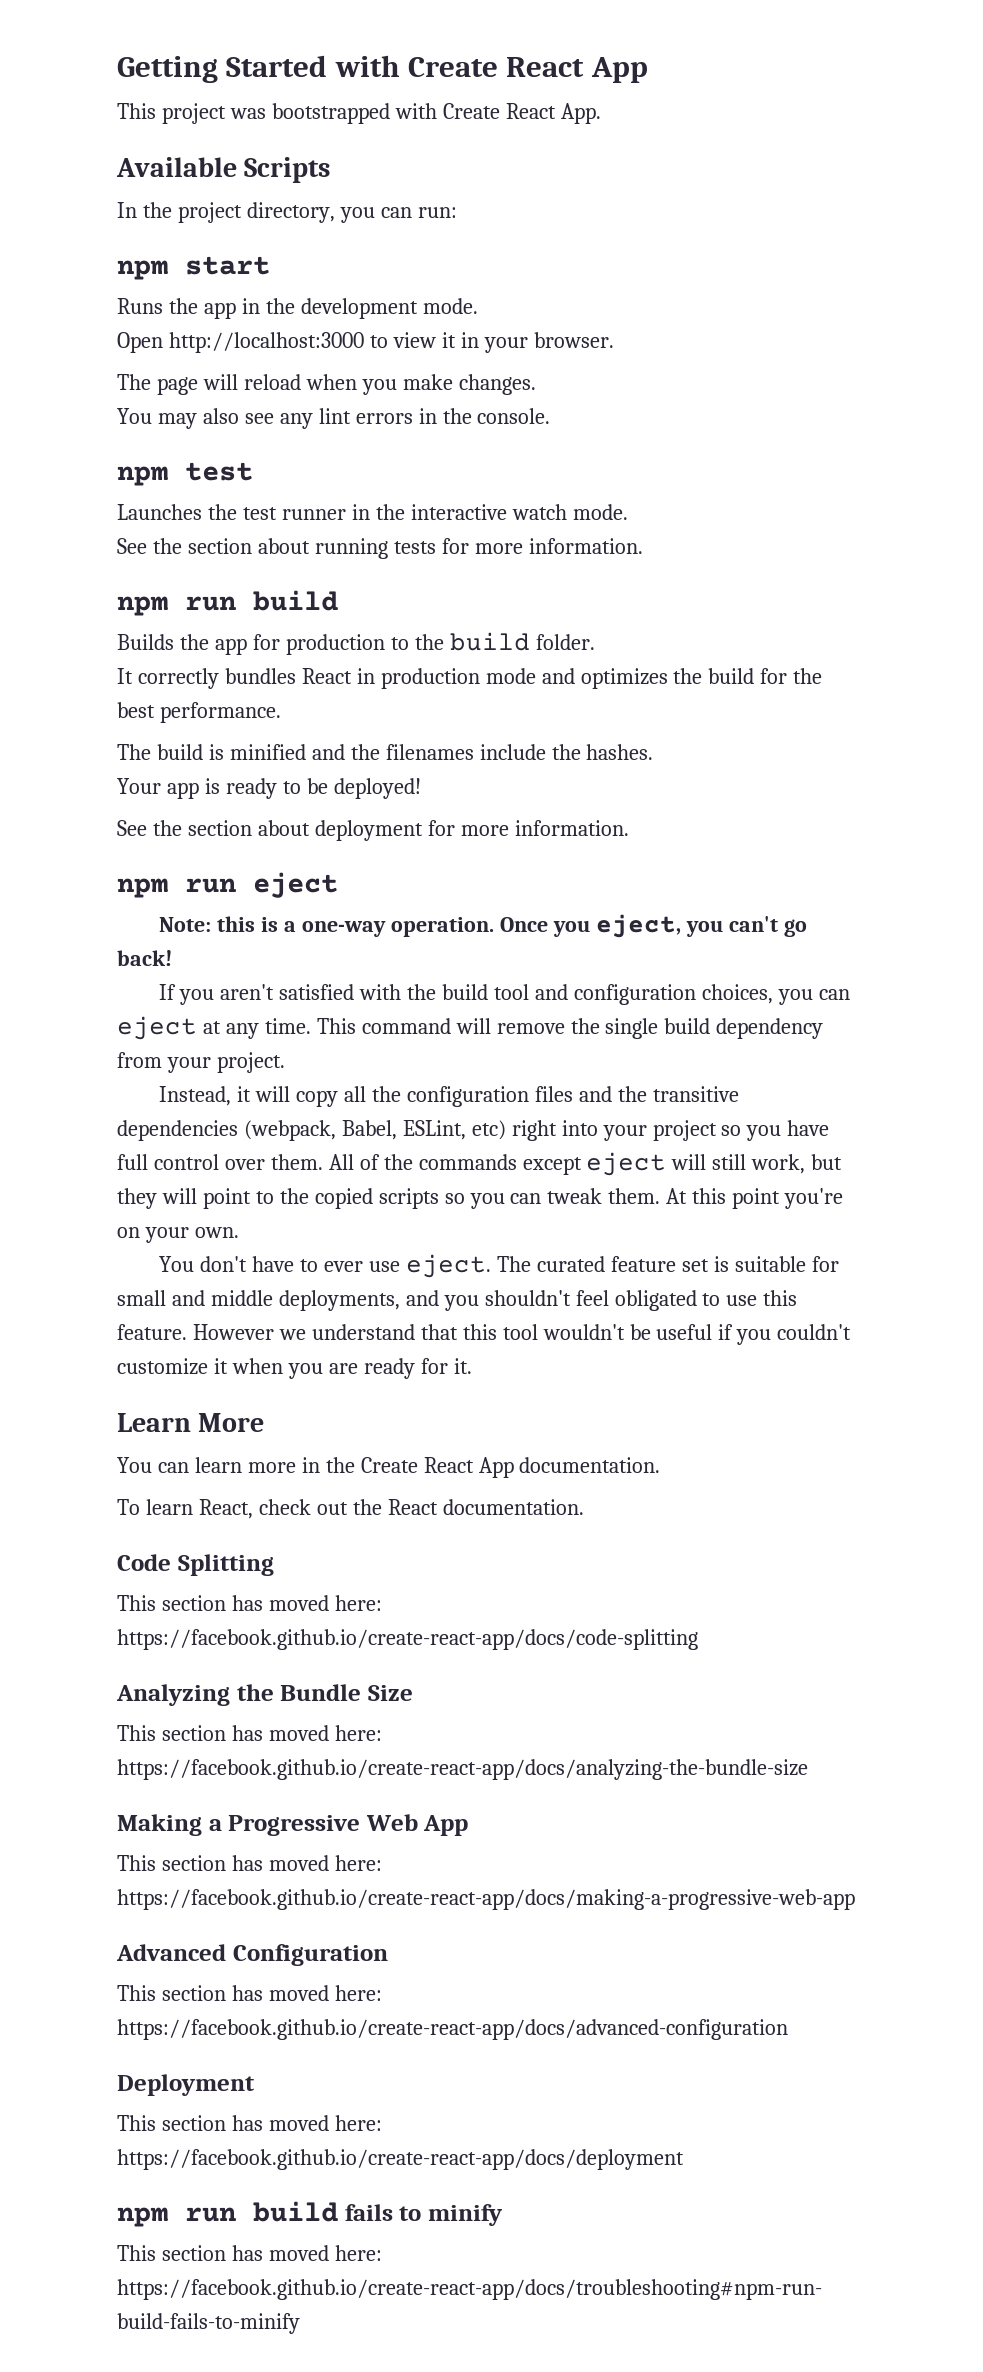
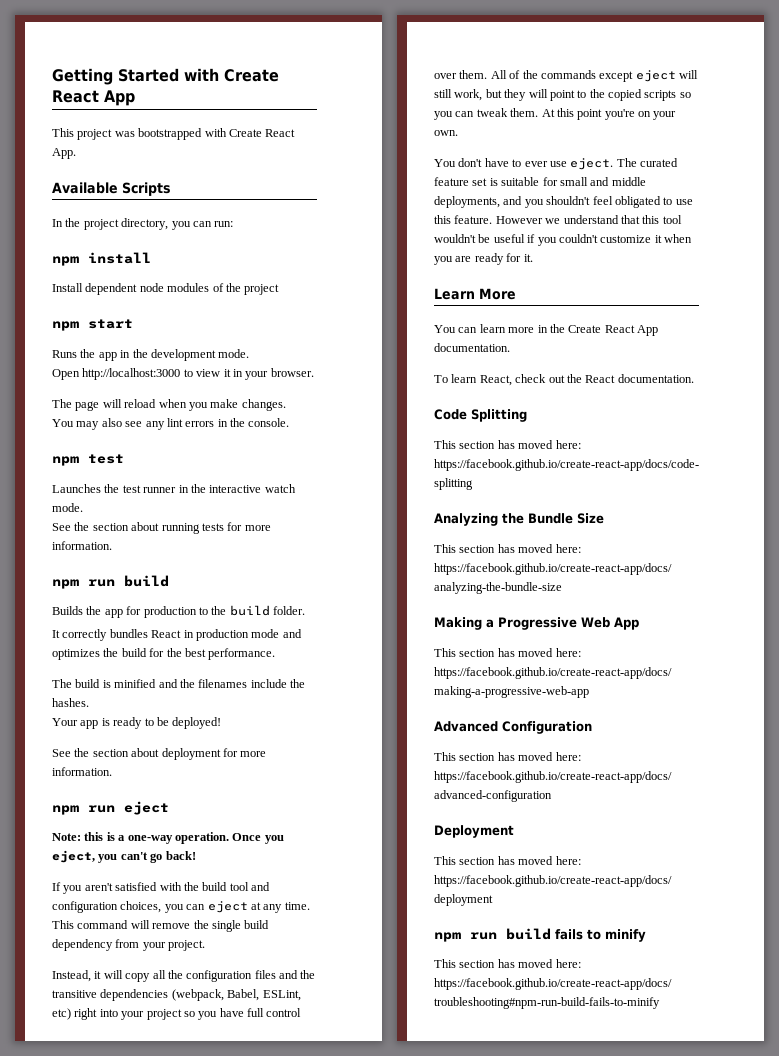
+ npm install
+ Install dependent node modules of the project

